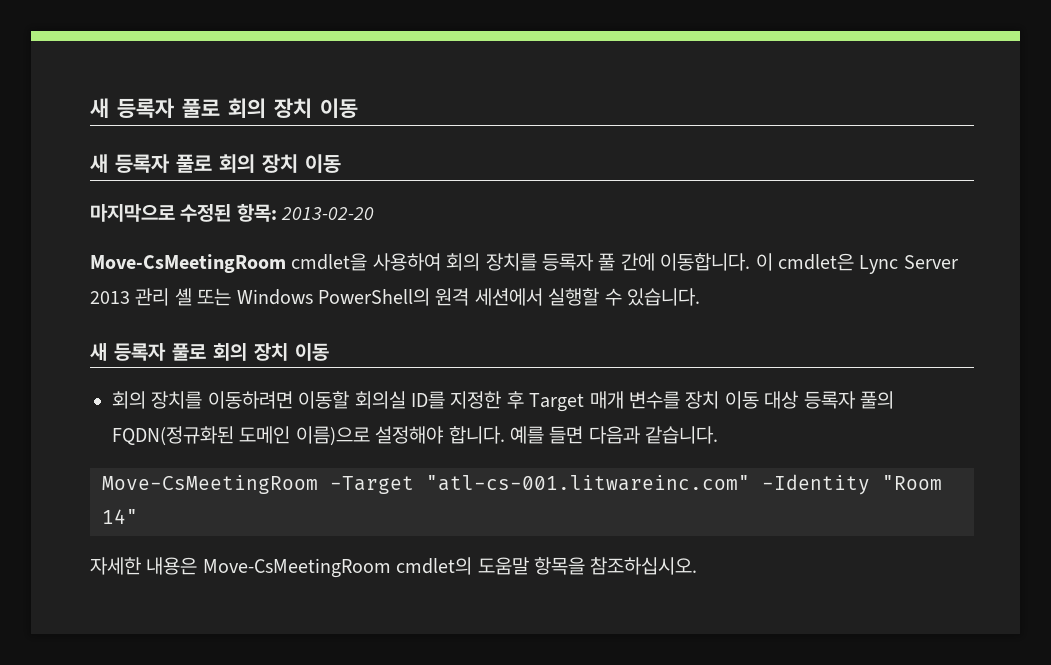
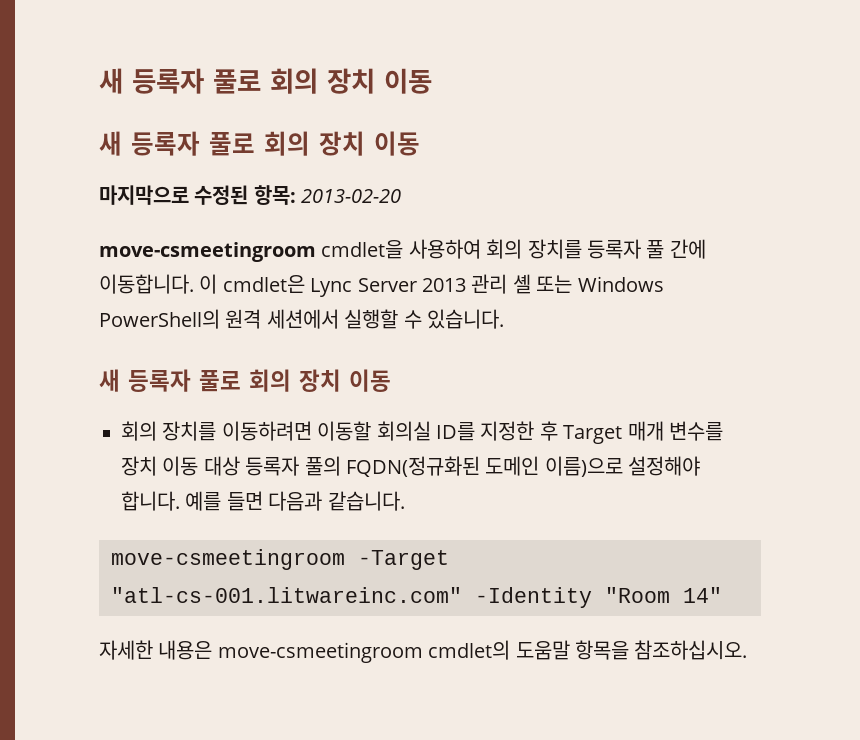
- Move-CsMeetingRoom cmdlet을 사용하여 회의 장치를 등록자 풀 간에 이동합니다.
+ move-csmeetingroom cmdlet을 사용하여 회의 장치를 등록자 풀 간에 이동합니다.
- Move-CsMeetingRoom -Target "atl-cs-001.litwareinc.com" -Identity "Room 14"
+ move-csmeetingroom -Target "atl-cs-001.litwareinc.com" -Identity "Room 14"
- 자세한 내용은 Move-CsMeetingRoom cmdlet의 도움말 항목을 참조하십시오.
+ 자세한 내용은 move-csmeetingroom cmdlet의 도움말 항목을 참조하십시오.

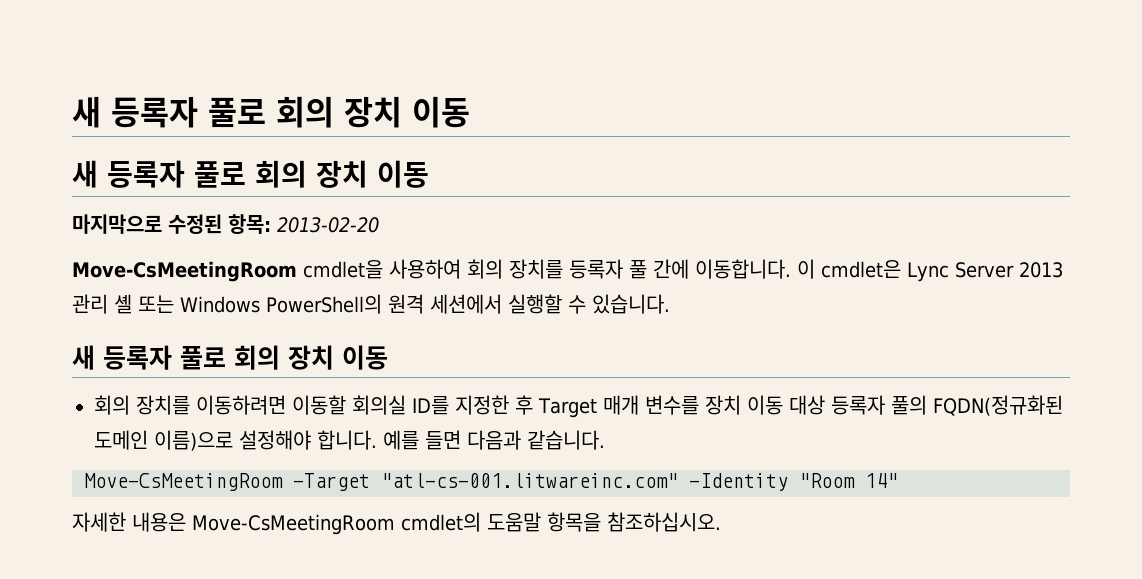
- move-csmeetingroom cmdlet을 사용하여 회의 장치를 등록자 풀 간에 이동합니다.
+ Move-CsMeetingRoom cmdlet을 사용하여 회의 장치를 등록자 풀 간에 이동합니다.
- move-csmeetingroom -Target "atl-cs-001.litwareinc.com" -Identity "Room 14"
+ Move-CsMeetingRoom -Target "atl-cs-001.litwareinc.com" -Identity "Room 14"
- 자세한 내용은 move-csmeetingroom cmdlet의 도움말 항목을 참조하십시오.
+ 자세한 내용은 Move-CsMeetingRoom cmdlet의 도움말 항목을 참조하십시오.

